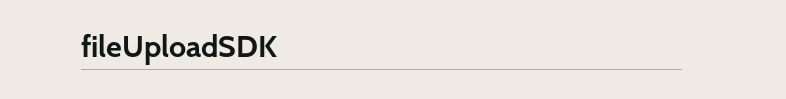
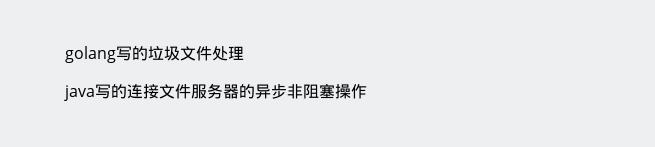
- fileUploadSDK
+ golang写的垃圾文件处理
+ java写的连接文件服务器的异步非阻塞操作

